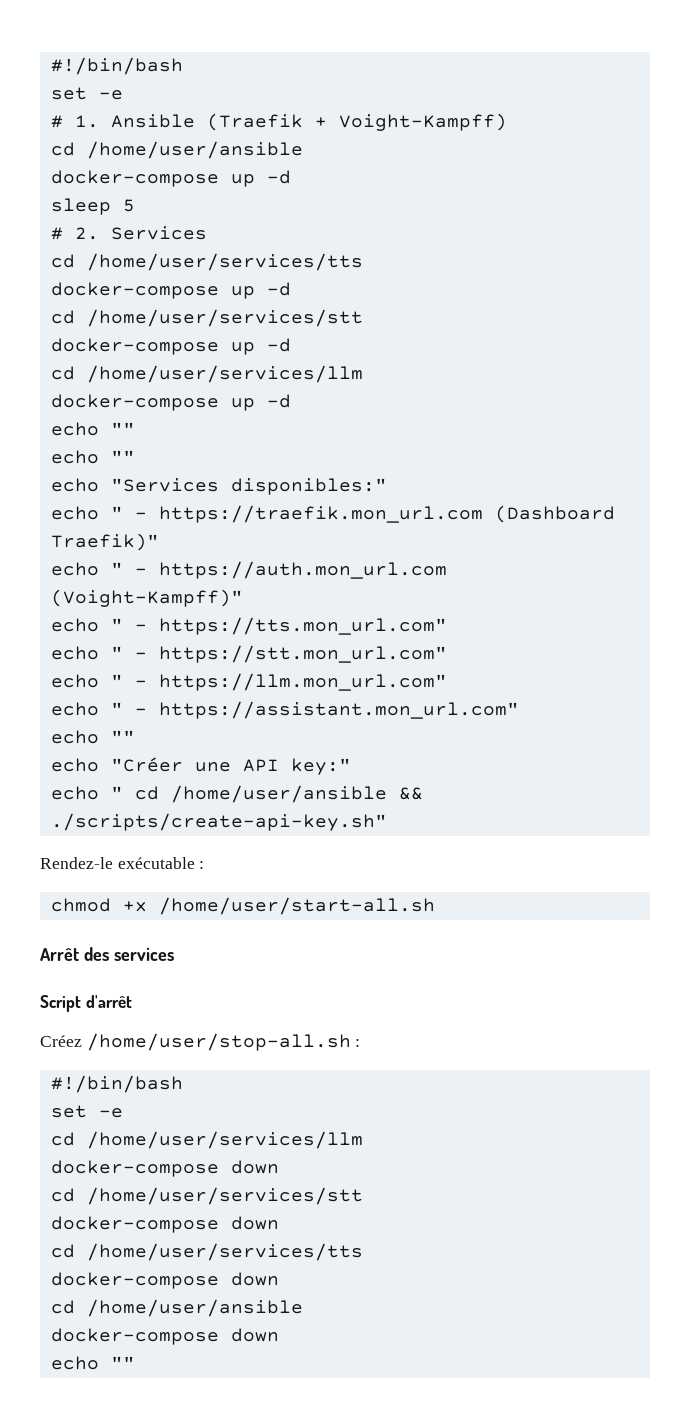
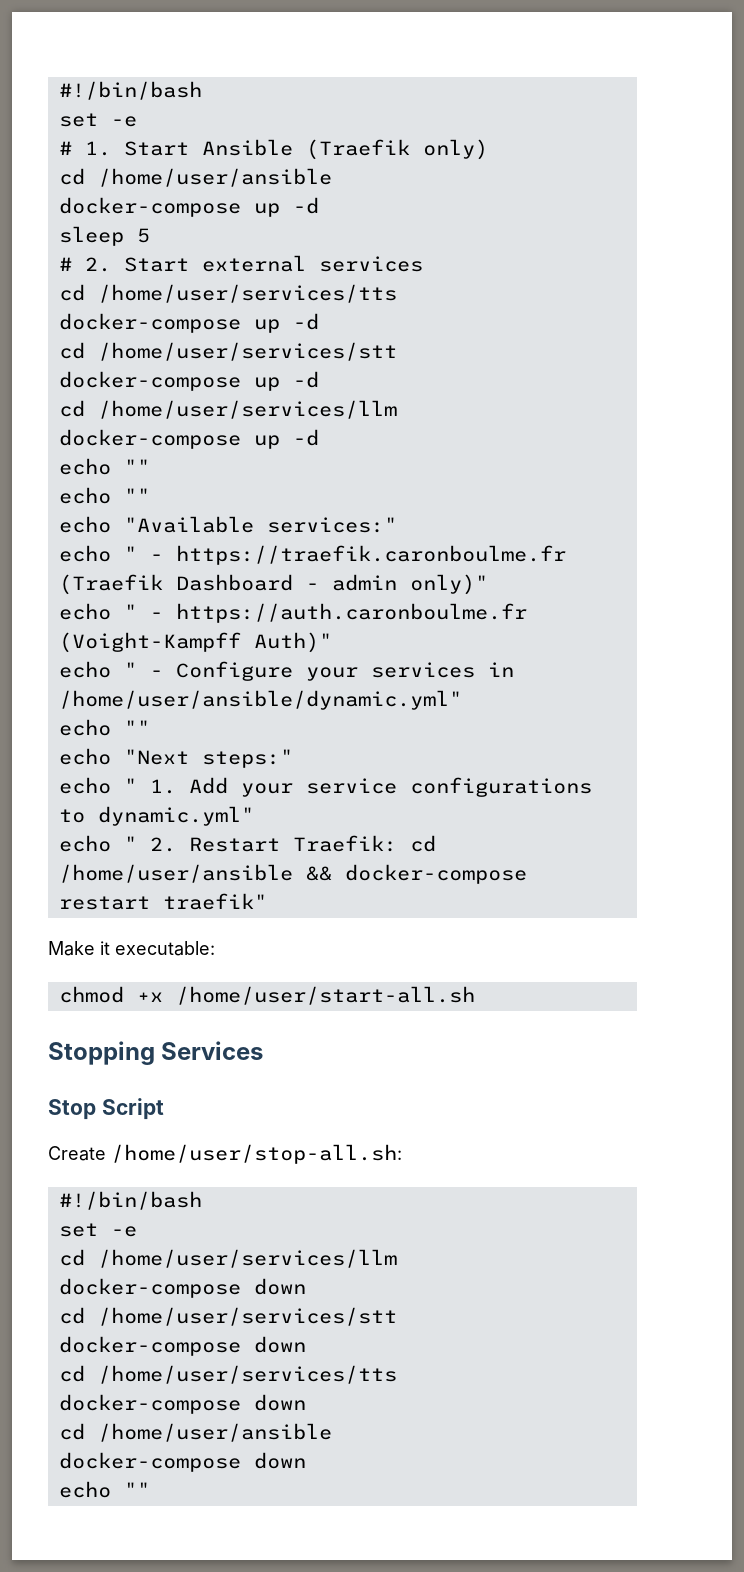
- # 1. Ansible (Traefik + Voight-Kampff)
+ # 1. Start Ansible (Traefik only)
- # 2. Services
+ # 2. Start external services
- echo "Services disponibles:"
- echo " - https://traefik.mon_url.com (Dashboard Traefik)"
- echo " - https://auth.mon_url.com (Voight-Kampff)"
- echo " - https://tts.mon_url.com"
- echo " - https://stt.mon_url.com"
- echo " - https://llm.mon_url.com"
- echo " - https://assistant.mon_url.com"
+ echo "Available services:"
+ echo " - https://traefik.caronboulme.fr (Traefik Dashboard - admin only)"
+ echo " - https://auth.caronboulme.fr (Voight-Kampff Auth)"
+ echo " - Configure your services in /home/user/ansible/dynamic.yml"
  echo ""
- echo "Créer une API key:"
- echo " cd /home/user/ansible && ./scripts/create-api-key.sh"
- Rendez-le exécutable :
+ echo "Next steps:"
+ echo " 1. Add your service configurations to dynamic.yml"
+ echo " 2. Restart Traefik: cd /home/user/ansible && docker-compose restart traefik"
+ Make it executable:
  chmod +x /home/user/start-all.sh
- Arrêt des services
- Script d'arrêt
- Créez /home/user/stop-all.sh :
+ Stopping Services
+ Stop Script
+ Create /home/user/stop-all.sh:

